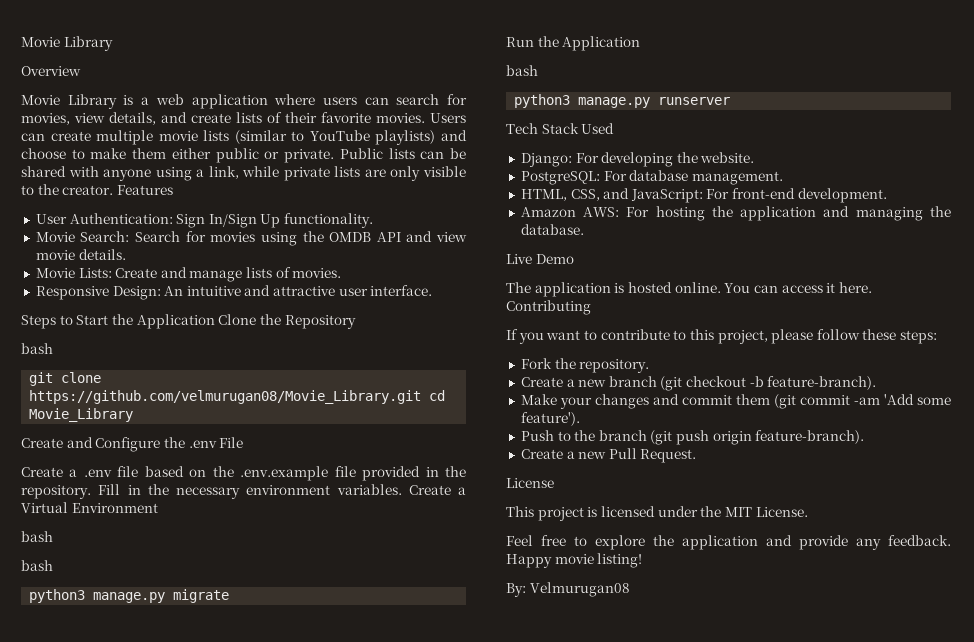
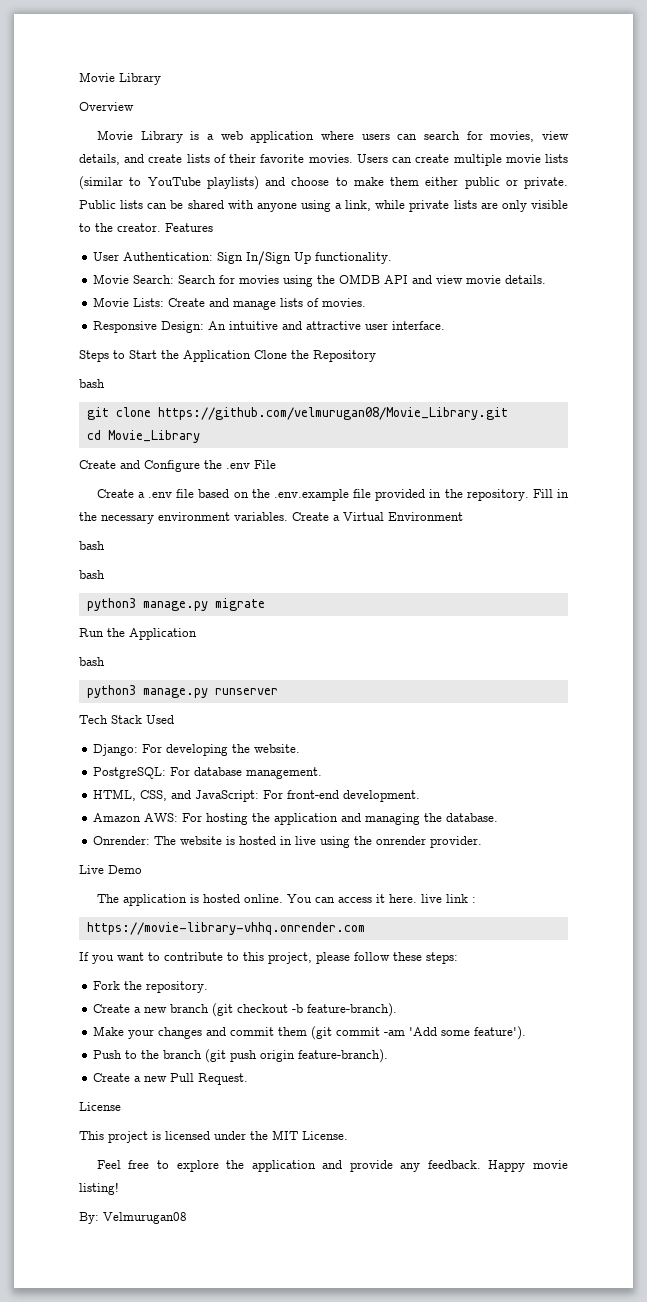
- git clone https://github.com/velmurugan08/Movie_Library.git cd Movie_Library
+ git clone https://github.com/velmurugan08/Movie_Library.git
+ cd Movie_Library
+ Onrender: The website is hosted in live using the onrender provider.
- You can access it here. Contributing
+ You can access it here. live link :
+ https://movie-library-vhhq.onrender.com

